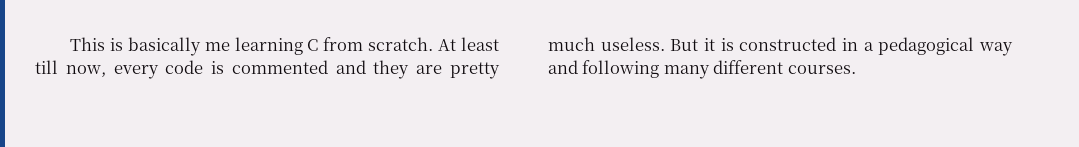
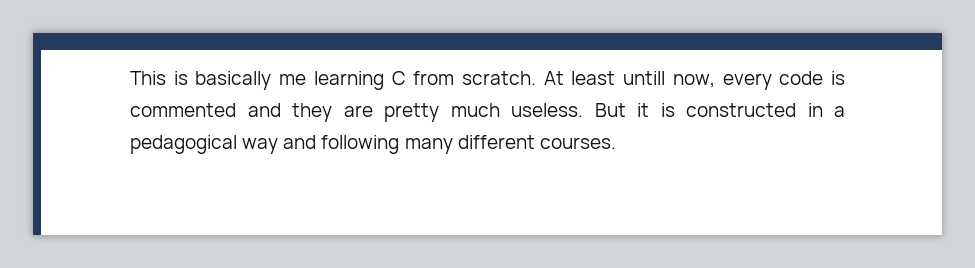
- At least till now, every code is commented and they are pretty much useless.
+ At least untill now, every code is commented and they are pretty much useless.

